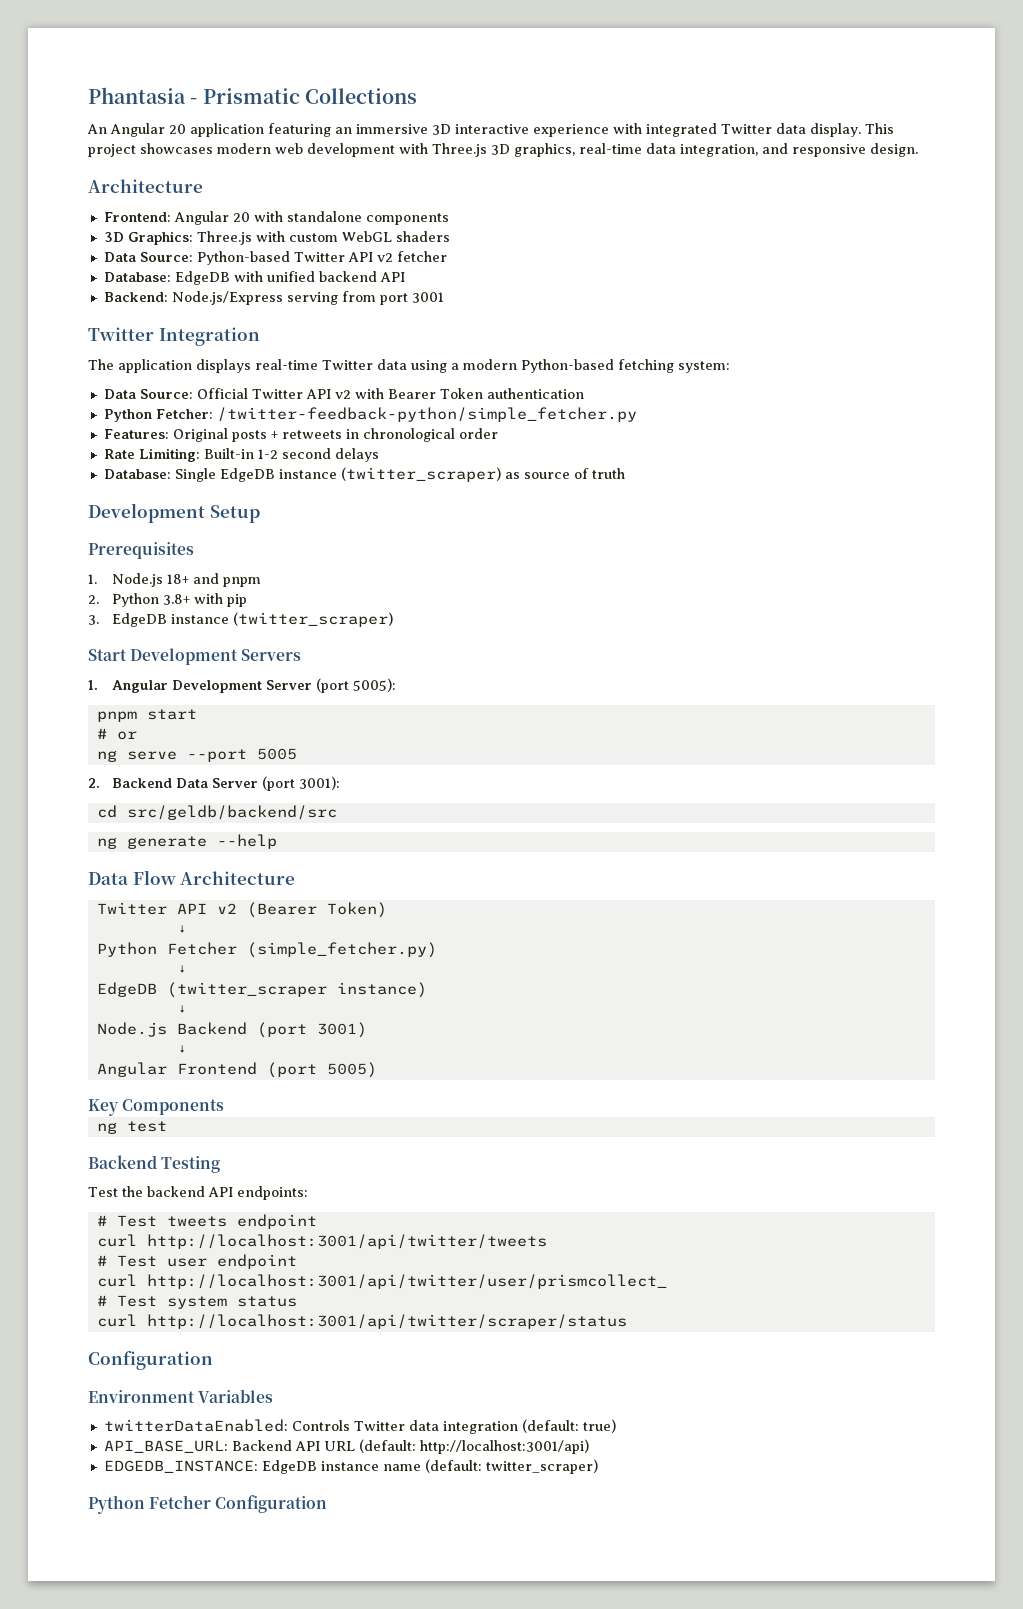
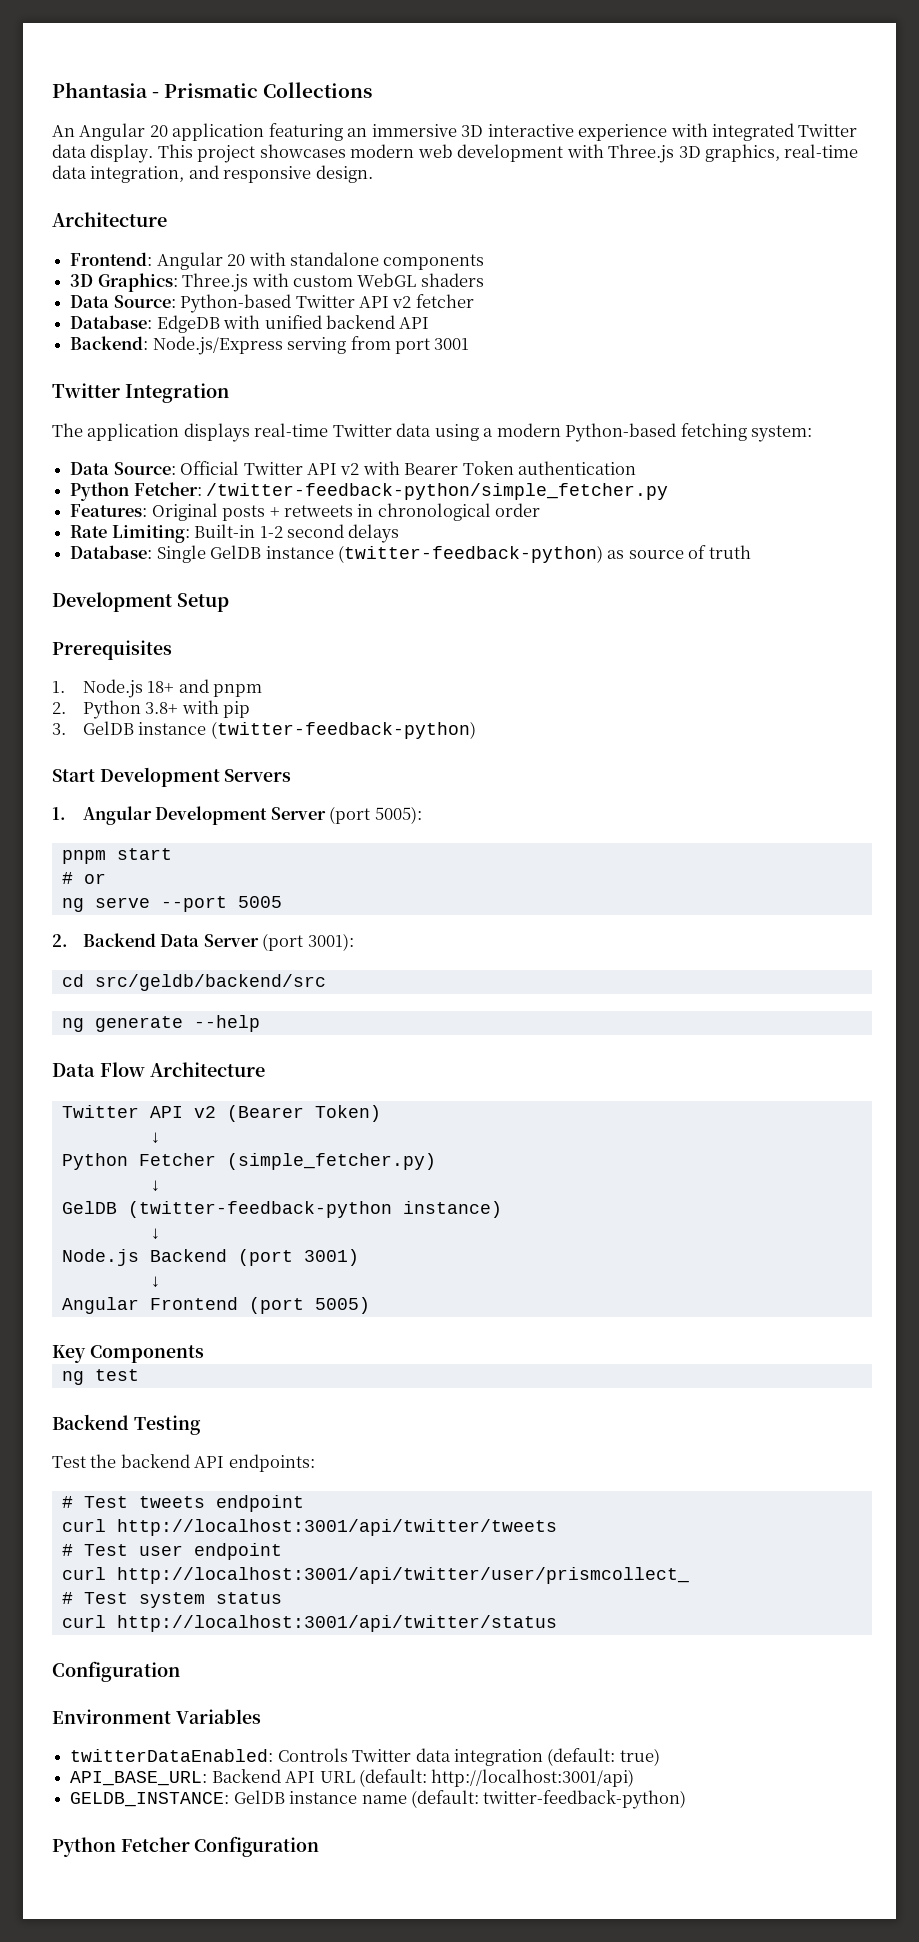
- Database: Single EdgeDB instance (twitter_scraper) as source of truth
+ Database: Single GelDB instance (twitter-feedback-python) as source of truth
- 3. EdgeDB instance (twitter_scraper)
+ 3. GelDB instance (twitter-feedback-python)
- EdgeDB (twitter_scraper instance)
+ GelDB (twitter-feedback-python instance)
- curl http://localhost:3001/api/twitter/scraper/status
+ curl http://localhost:3001/api/twitter/status
- EDGEDB_INSTANCE: EdgeDB instance name (default: twitter_scraper)
+ GELDB_INSTANCE: GelDB instance name (default: twitter-feedback-python)

